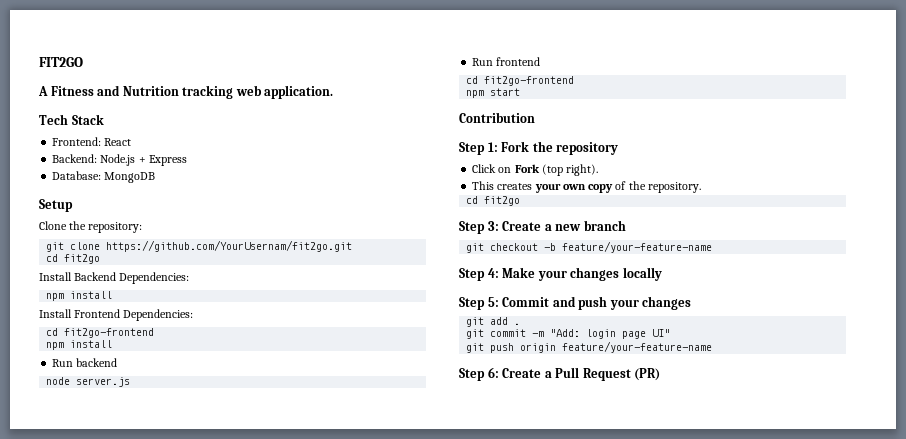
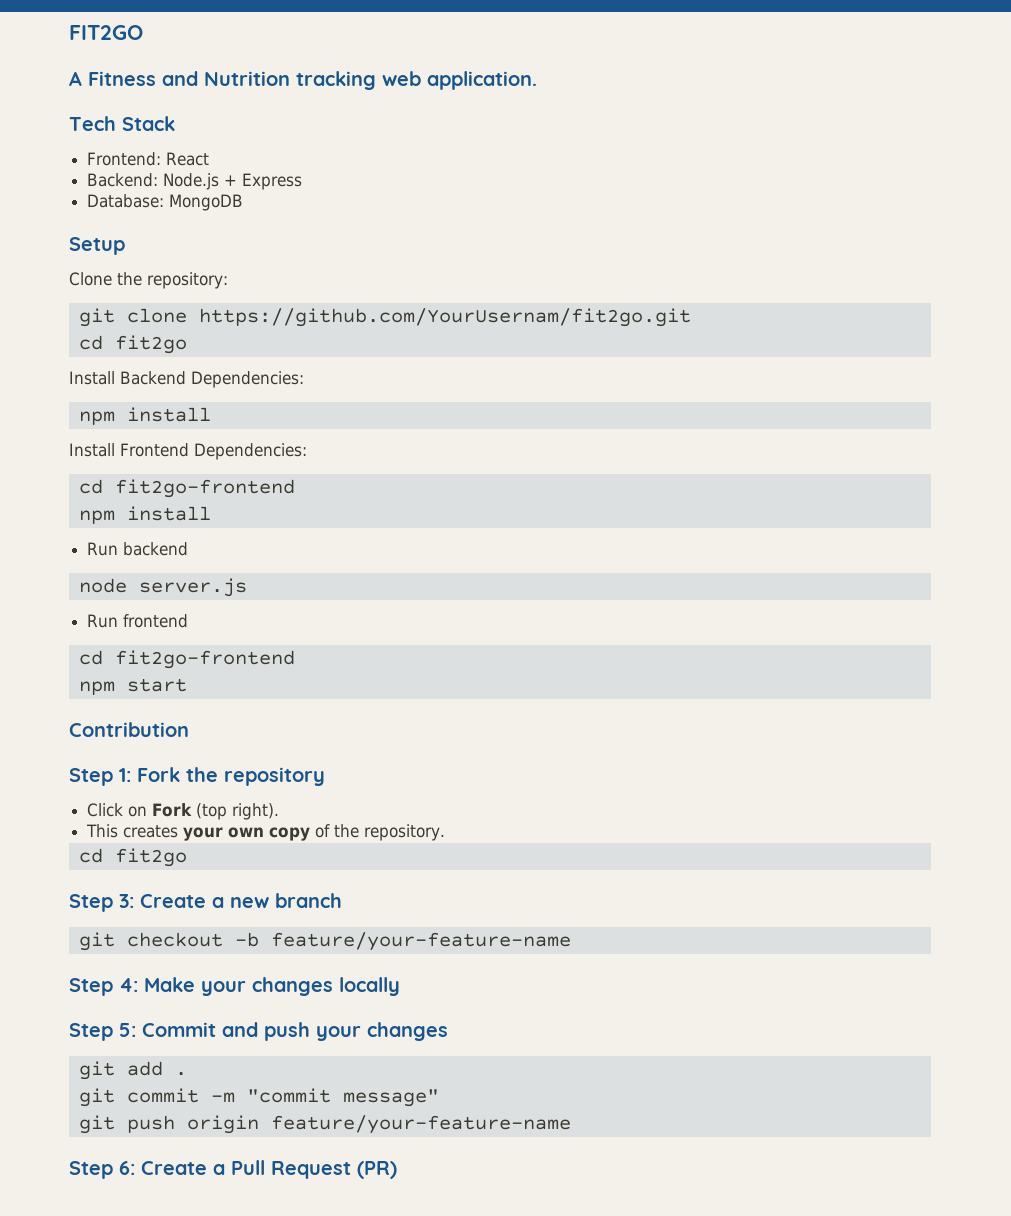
- git commit -m "Add: login page UI"
+ git commit -m "commit message"

